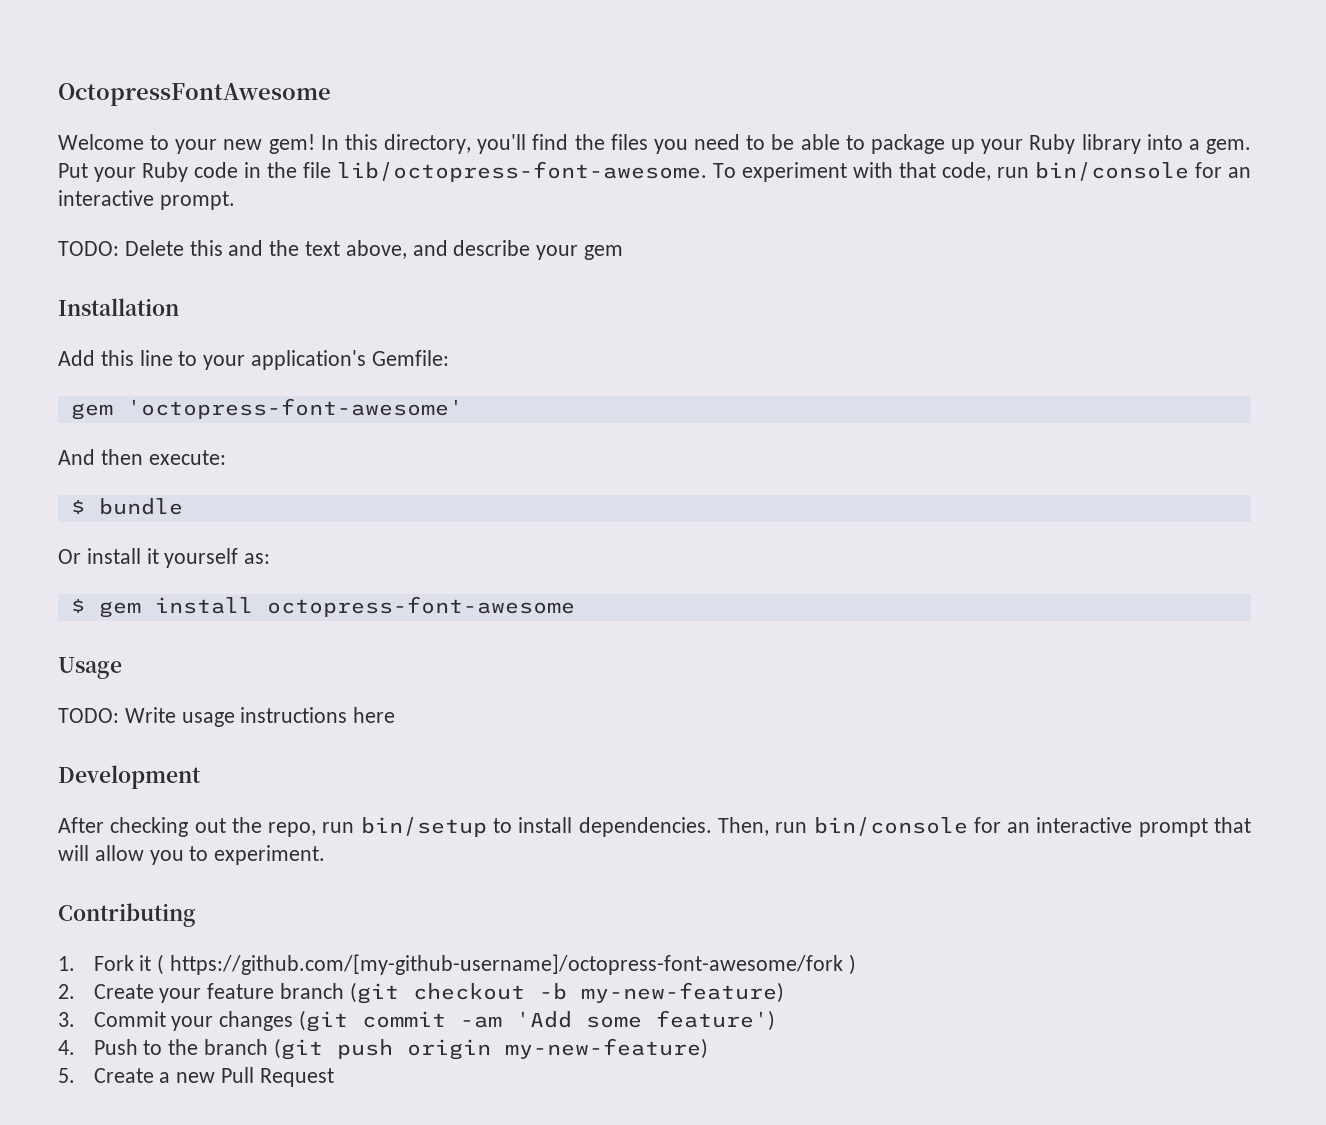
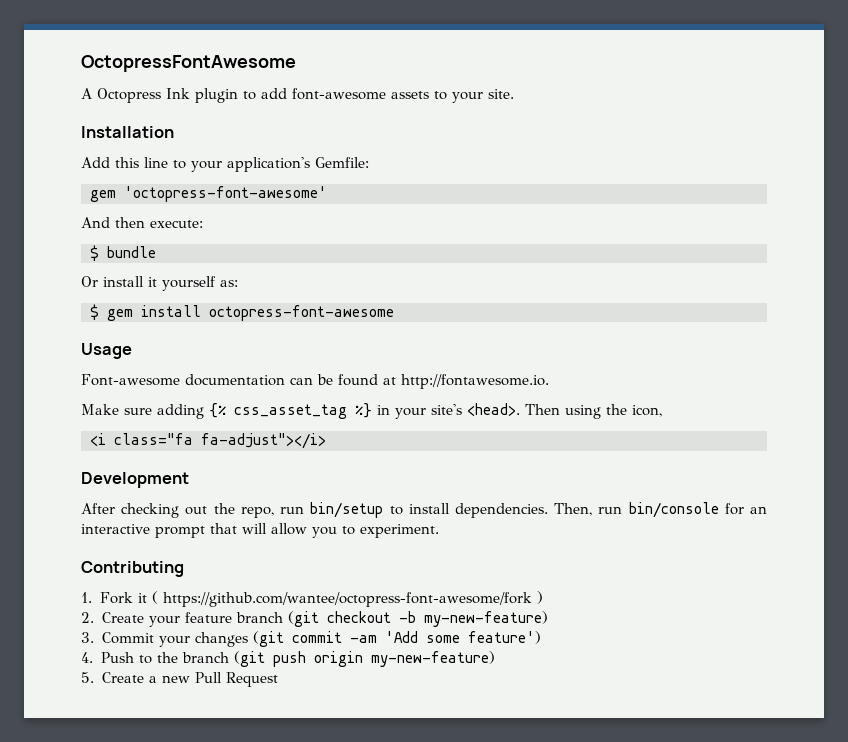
- Welcome to your new gem! In this directory, you'll find the files you need to be able to package up your Ruby library into a gem. Put your Ruby code in the file lib/octopress-font-awesome. To experiment with that code, run bin/console for an interactive prompt.
- TODO: Delete this and the text above, and describe your gem
+ A Octopress Ink plugin to add font-awesome assets to your site.
- TODO: Write usage instructions here
+ Font-awesome documentation can be found at http://fontawesome.io.
+ Make sure adding {% css_asset_tag %} in your site's <head>. Then using the icon,
+ <i class="fa fa-adjust"></i>
- 1. Fork it ( https://github.com/[my-github-username]/octopress-font-awesome/fork )
+ 1. Fork it ( https://github.com/wantee/octopress-font-awesome/fork )

